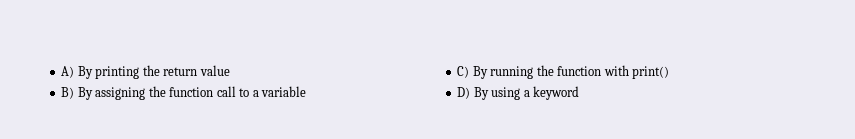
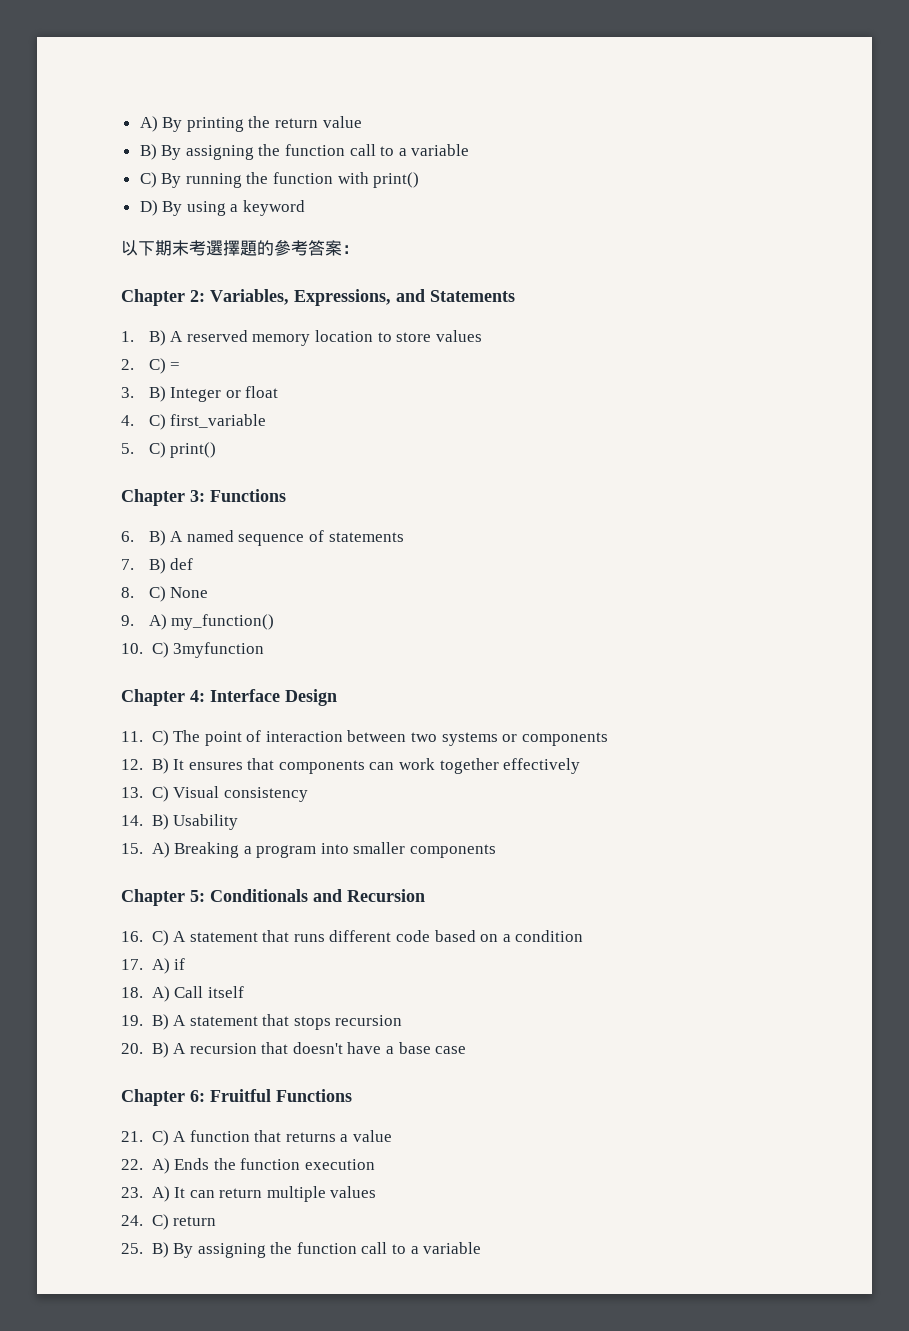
+ 以下期末考選擇題的參考答案：
+ Chapter 2: Variables, Expressions, and Statements
+ 1. B) A reserved memory location to store values
+ 2. C) =
+ 3. B) Integer or float
+ 4. C) first_variable
+ 5. C) print()
+ Chapter 3: Functions
+ 6. B) A named sequence of statements
+ 7. B) def
+ 8. C) None
+ 9. A) my_function()
+ 10. C) 3myfunction
+ Chapter 4: Interface Design
+ 11. C) The point of interaction between two systems or components
+ 12. B) It ensures that components can work together effectively
+ 13. C) Visual consistency
+ 14. B) Usability
+ 15. A) Breaking a program into smaller components
+ Chapter 5: Conditionals and Recursion
+ 16. C) A statement that runs different code based on a condition
+ 17. A) if
+ 18. A) Call itself
+ 19. B) A statement that stops recursion
+ 20. B) A recursion that doesn't have a base case
+ Chapter 6: Fruitful Functions
+ 21. C) A function that returns a value
+ 22. A) Ends the function execution
+ 23. A) It can return multiple values
+ 24. C) return
+ 25. B) By assigning the function call to a variable

